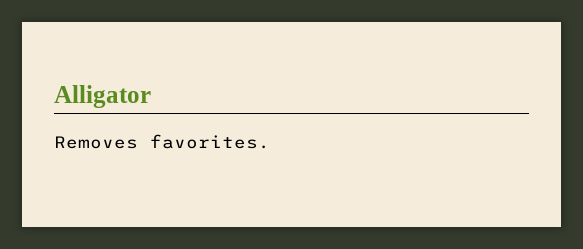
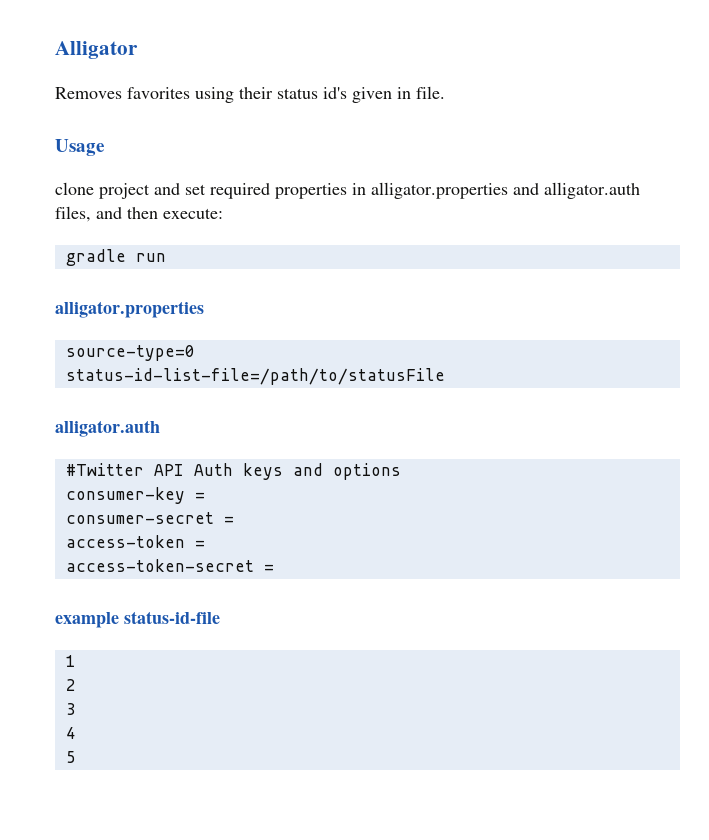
- Removes favorites.
+ Removes favorites using their status id's given in file.
+ Usage
+ clone project and set required properties in alligator.properties and alligator.auth files, and then execute:
+ gradle run
+ alligator.properties
+ source-type=0
+ status-id-list-file=/path/to/statusFile
+ alligator.auth
+ #Twitter API Auth keys and options
+ consumer-key =
+ consumer-secret =
+ access-token =
+ access-token-secret =
+ example status-id-file
+ 1
+ 2
+ 3
+ 4
+ 5

